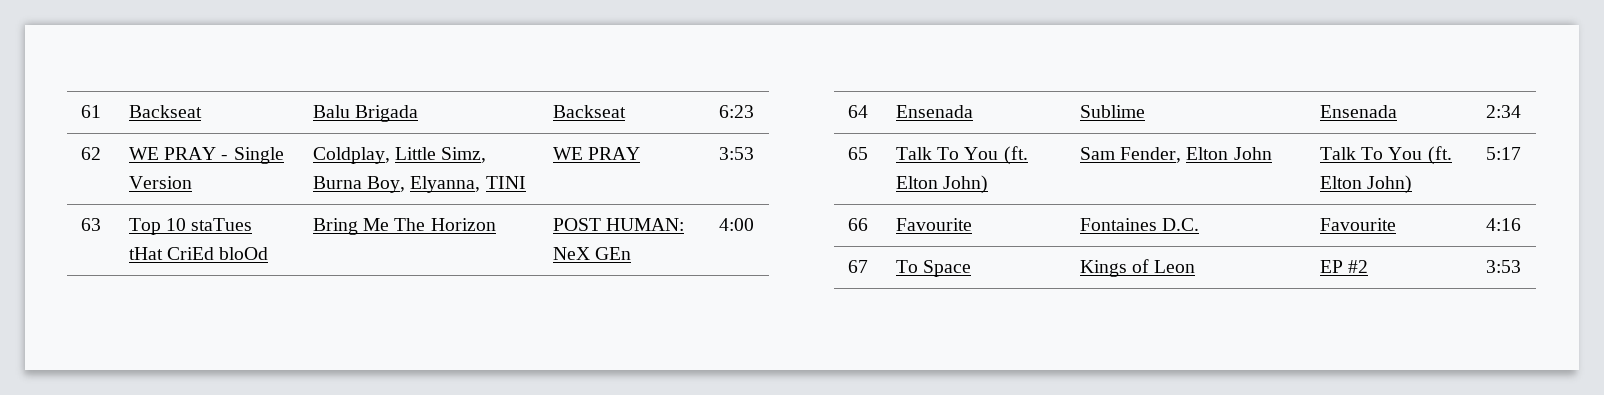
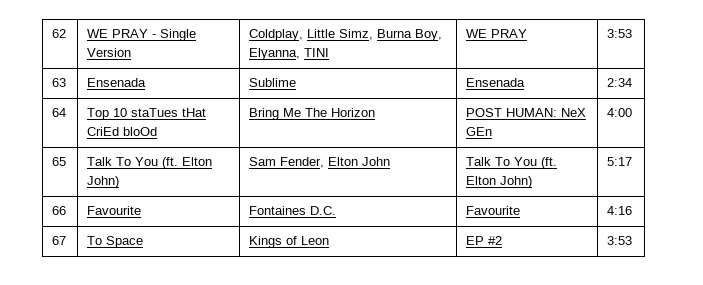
- 61 | Backseat | Balu Brigada | Backseat | 6:23
- 63 | Top 10 staTues tHat CriEd bloOd | Bring Me The Horizon | POST HUMAN: NeX GEn | 4:00
+ 63 | Ensenada | Sublime | Ensenada | 2:34
+ 64 | Top 10 staTues tHat CriEd bloOd | Bring Me The Horizon | POST HUMAN: NeX GEn | 4:00
- 64 | Ensenada | Sublime | Ensenada | 2:34

